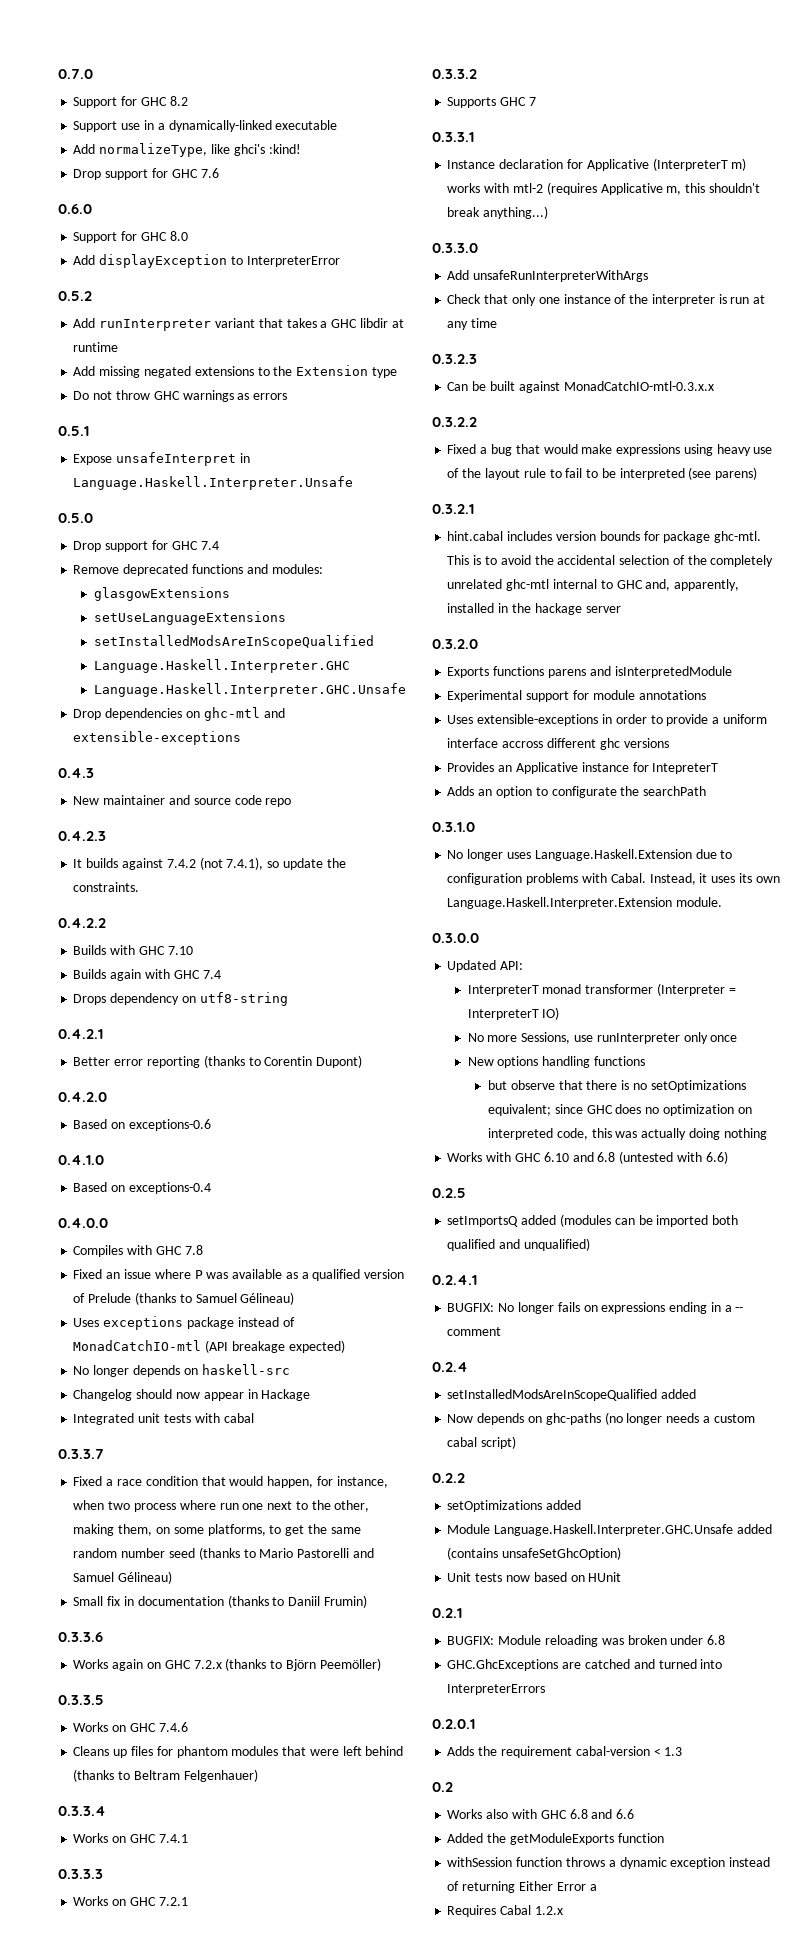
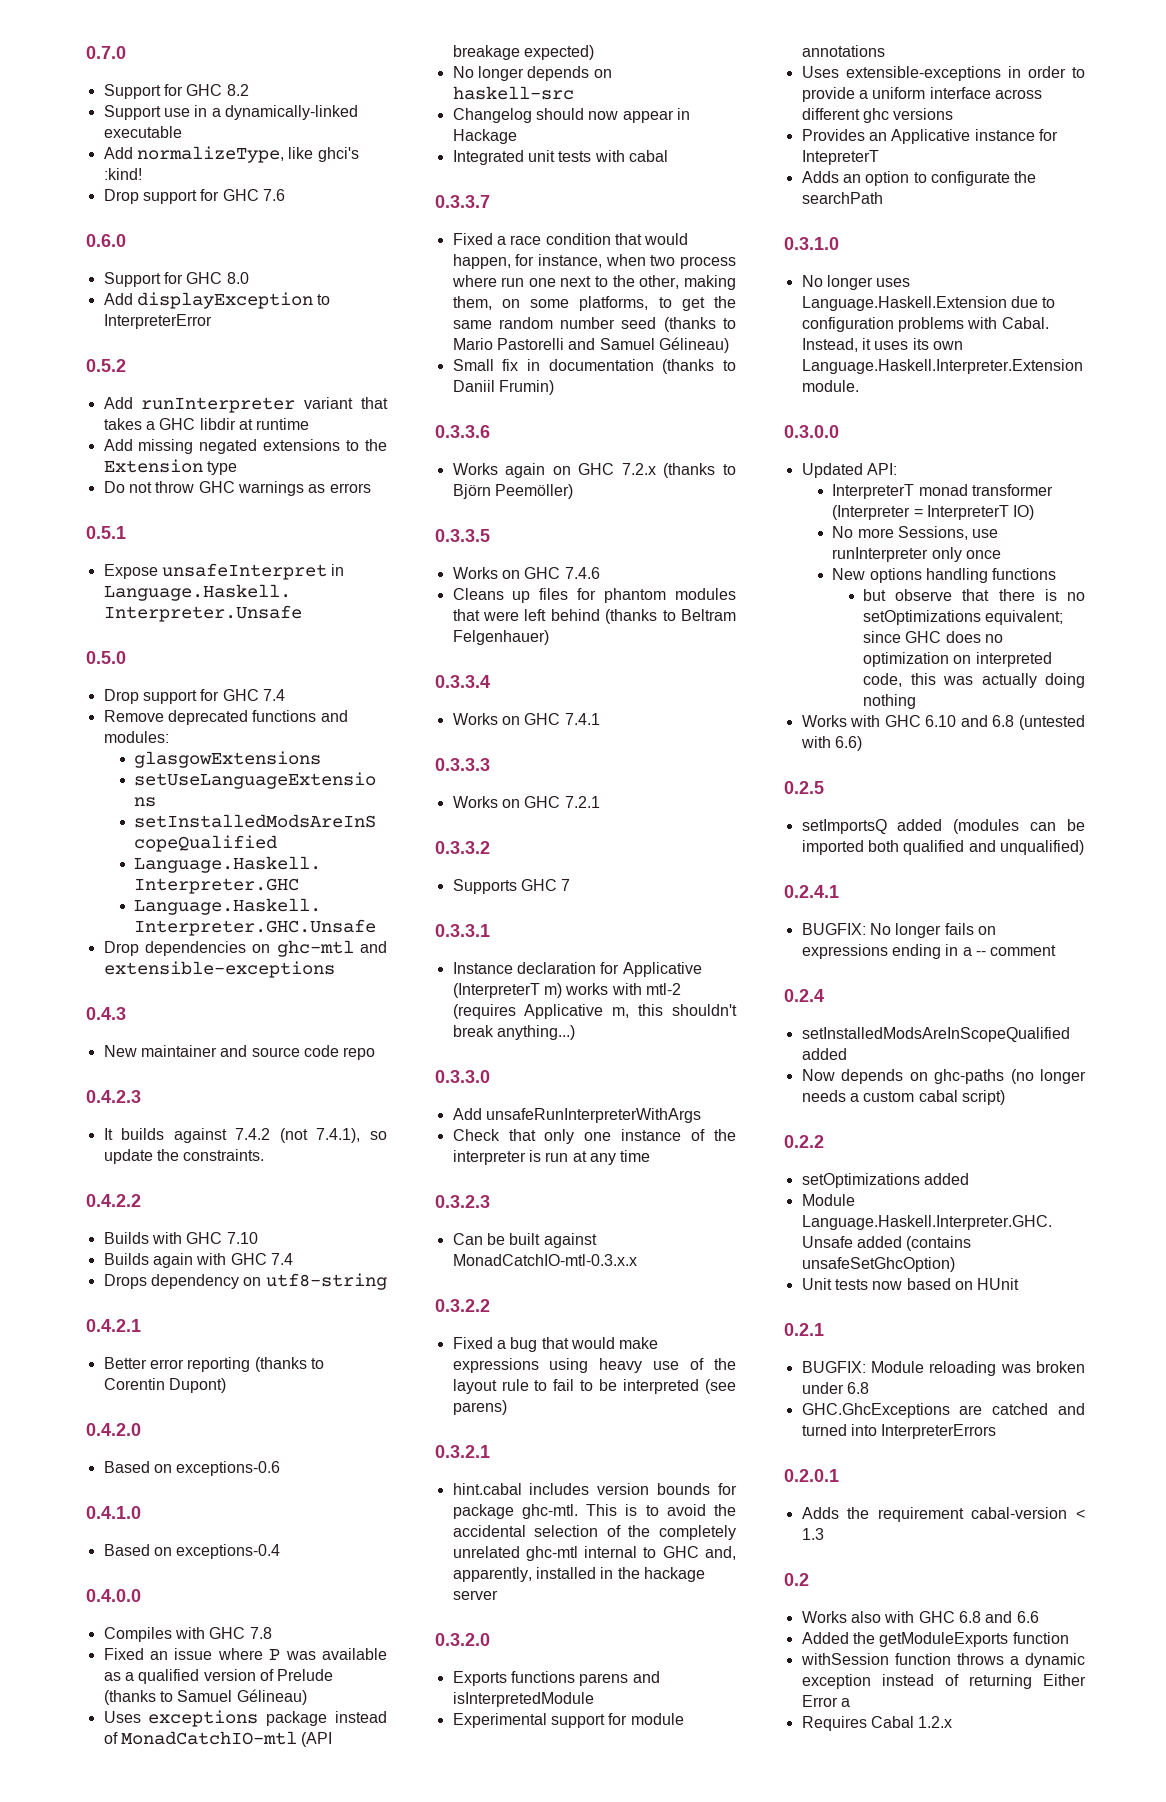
- Uses extensible-exceptions in order to provide a uniform interface accross different ghc versions
+ Uses extensible-exceptions in order to provide a uniform interface across different ghc versions

